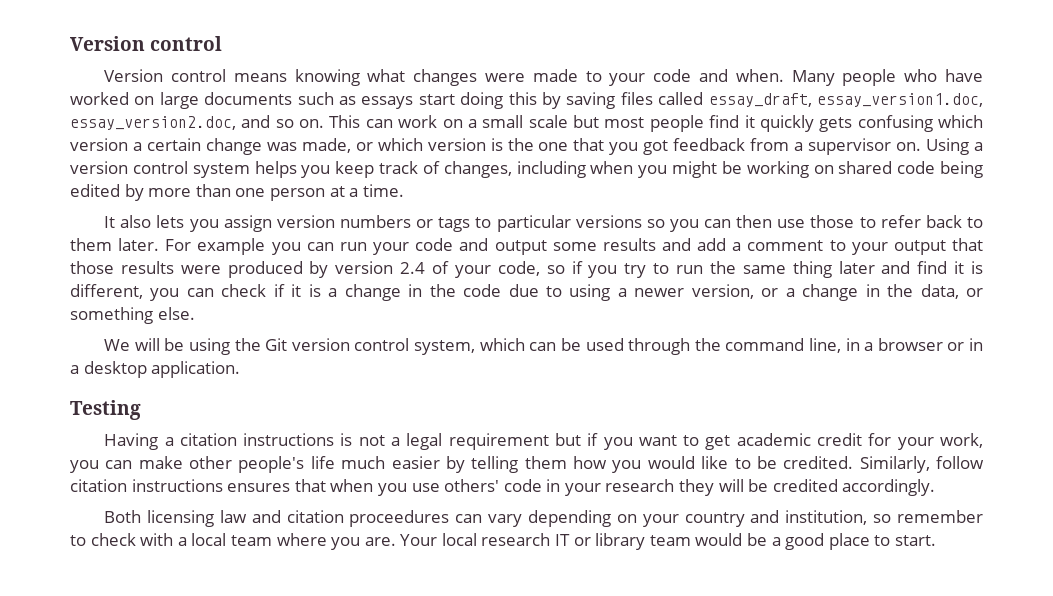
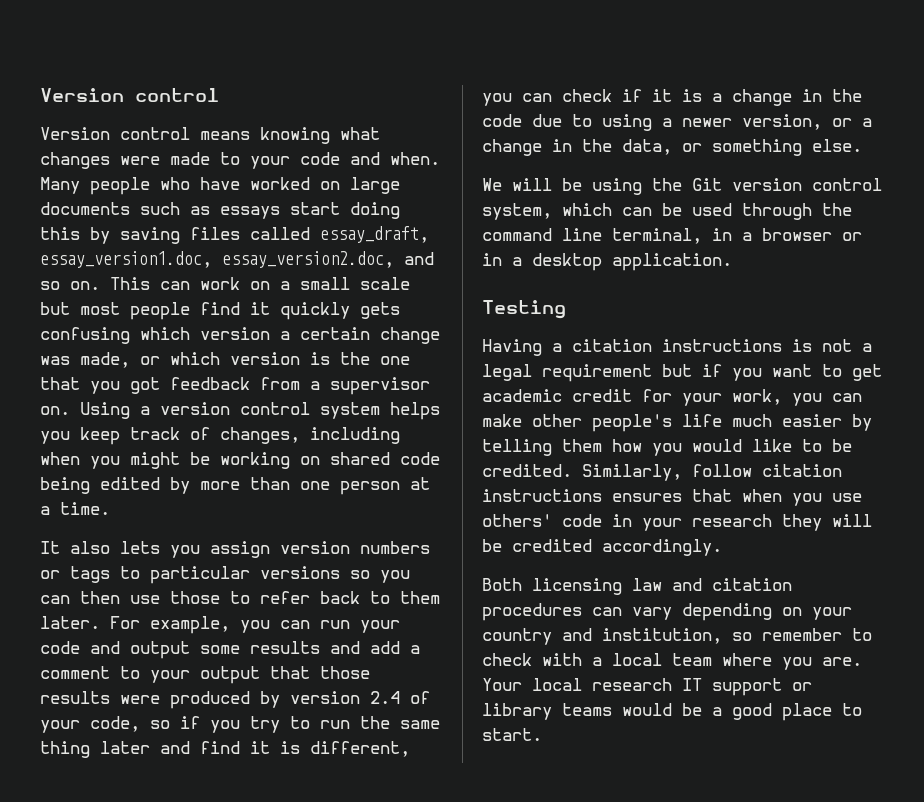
- For example you can run your code and output some results and add a comment to your output that those results were produced by version 2.4 of your code, so if you try to run the same thing later and find it is different, you can check if it is a change in the code due to using a newer version, or a change in the data, or something else.
+ For example, you can run your code and output some results and add a comment to your output that those results were produced by version 2.4 of your code, so if you try to run the same thing later and find it is different, you can check if it is a change in the code due to using a newer version, or a change in the data, or something else.
- We will be using the Git version control system, which can be used through the command line, in a browser or in a desktop application.
+ We will be using the Git version control system, which can be used through the command line terminal, in a browser or in a desktop application.
- Both licensing law and citation proceedures can vary depending on your country and institution, so remember to check with a local team where you are.
+ Both licensing law and citation procedures can vary depending on your country and institution, so remember to check with a local team where you are.
- Your local research IT or library team would be a good place to start.
+ Your local research IT support or library teams would be a good place to start.

